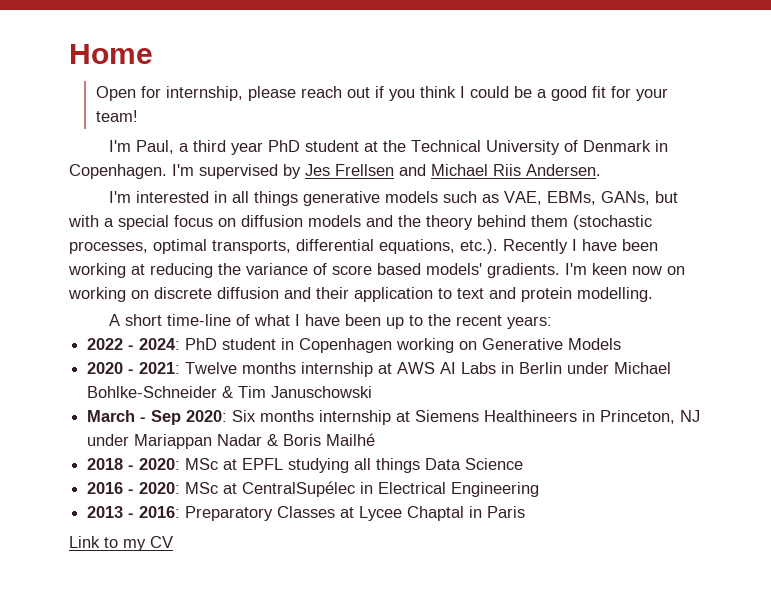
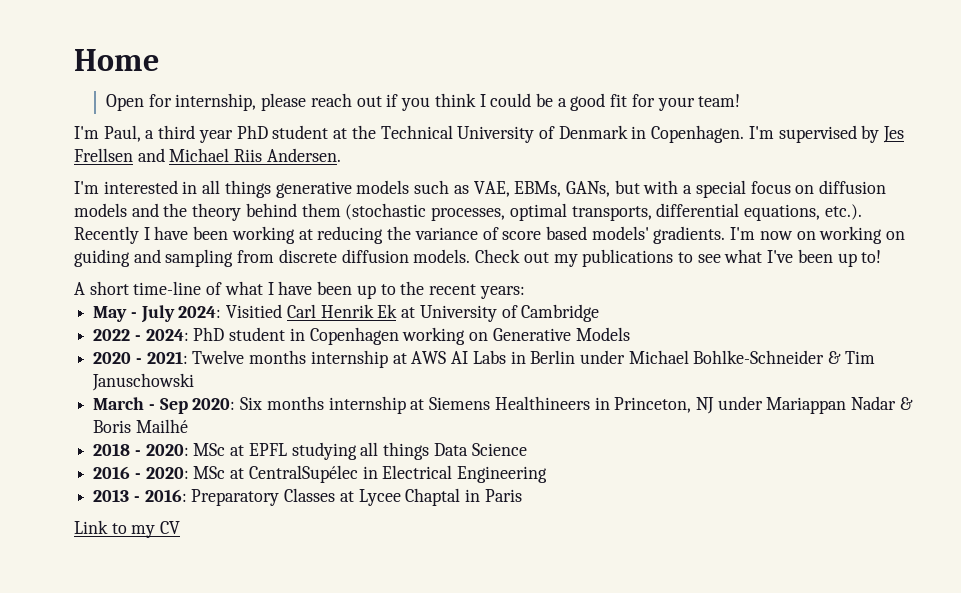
- I'm keen now on working on discrete diffusion and their application to text and protein modelling.
+ I'm now on working on guiding and sampling from discrete diffusion models. Check out my publications to see what I've been up to!
+ May - July 2024: Visitied Carl Henrik Ek at University of Cambridge

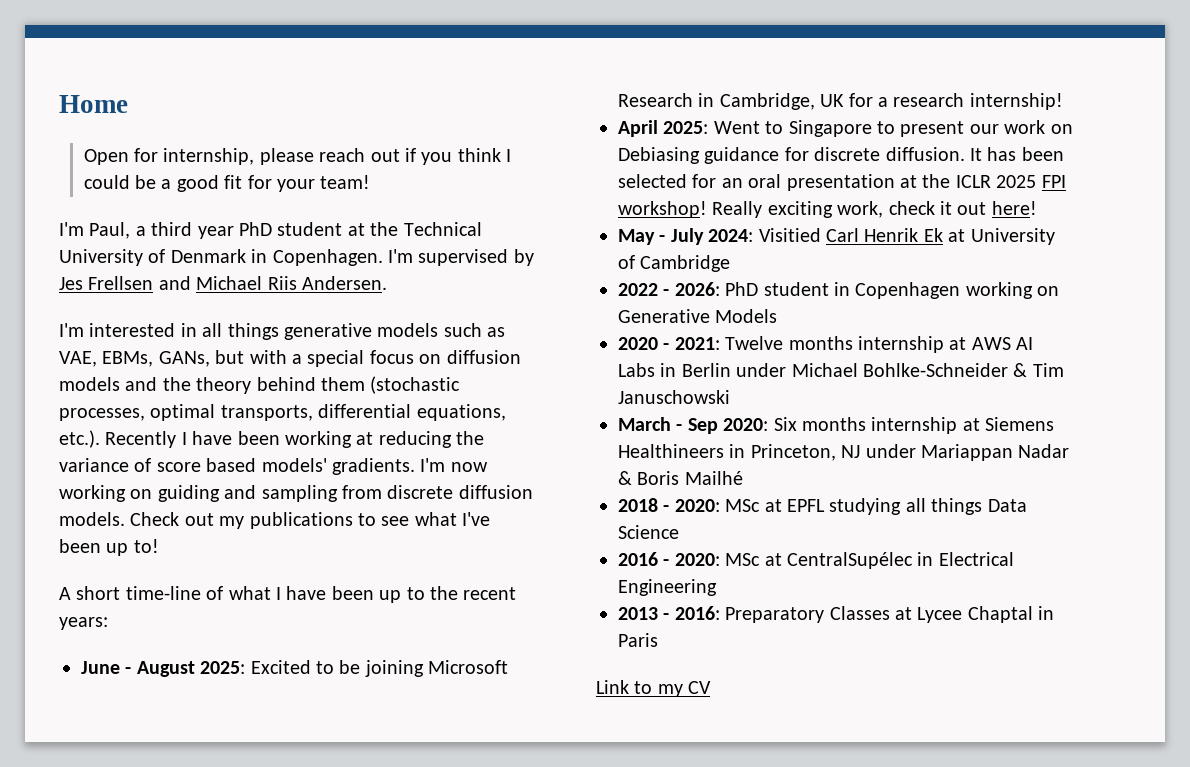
- I'm now on working on guiding and sampling from discrete diffusion models.
+ I'm now working on guiding and sampling from discrete diffusion models.
+ June - August 2025: Excited to be joining Microsoft Research in Cambridge, UK for a research internship!
+ April 2025: Went to Singapore to present our work on Debiasing guidance for discrete diffusion. It has been selected for an oral presentation at the ICLR 2025 FPI workshop! Really exciting work, check it out here!
- 2022 - 2024: PhD student in Copenhagen working on Generative Models
+ 2022 - 2026: PhD student in Copenhagen working on Generative Models

